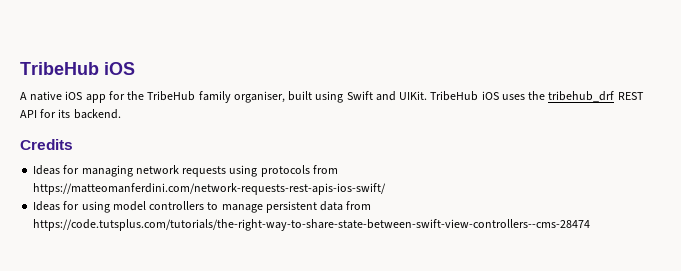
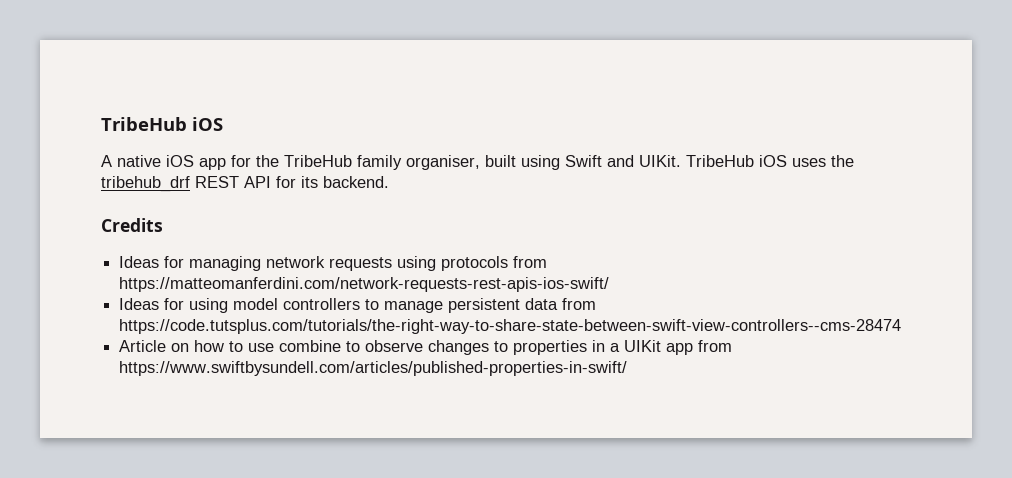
+ Article on how to use combine to observe changes to properties in a UIKit app from https://www.swiftbysundell.com/articles/published-properties-in-swift/

